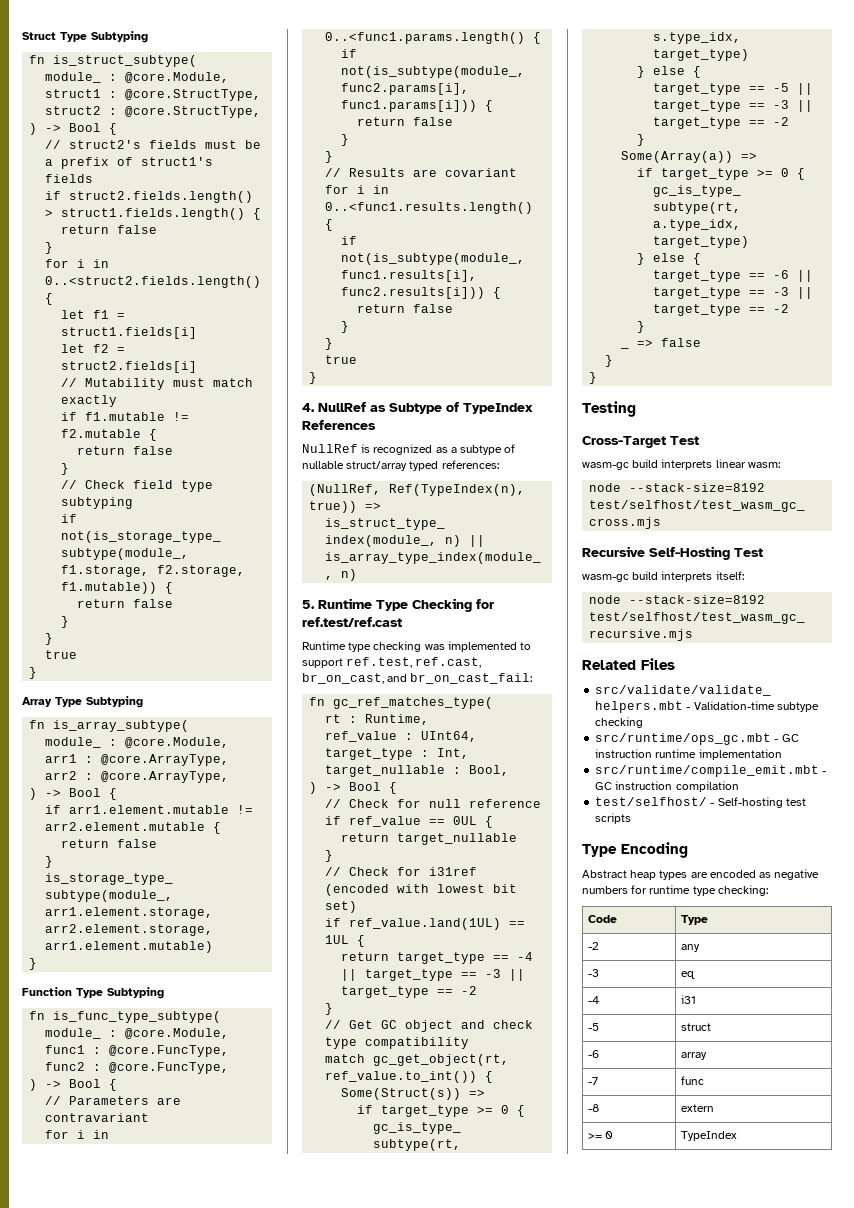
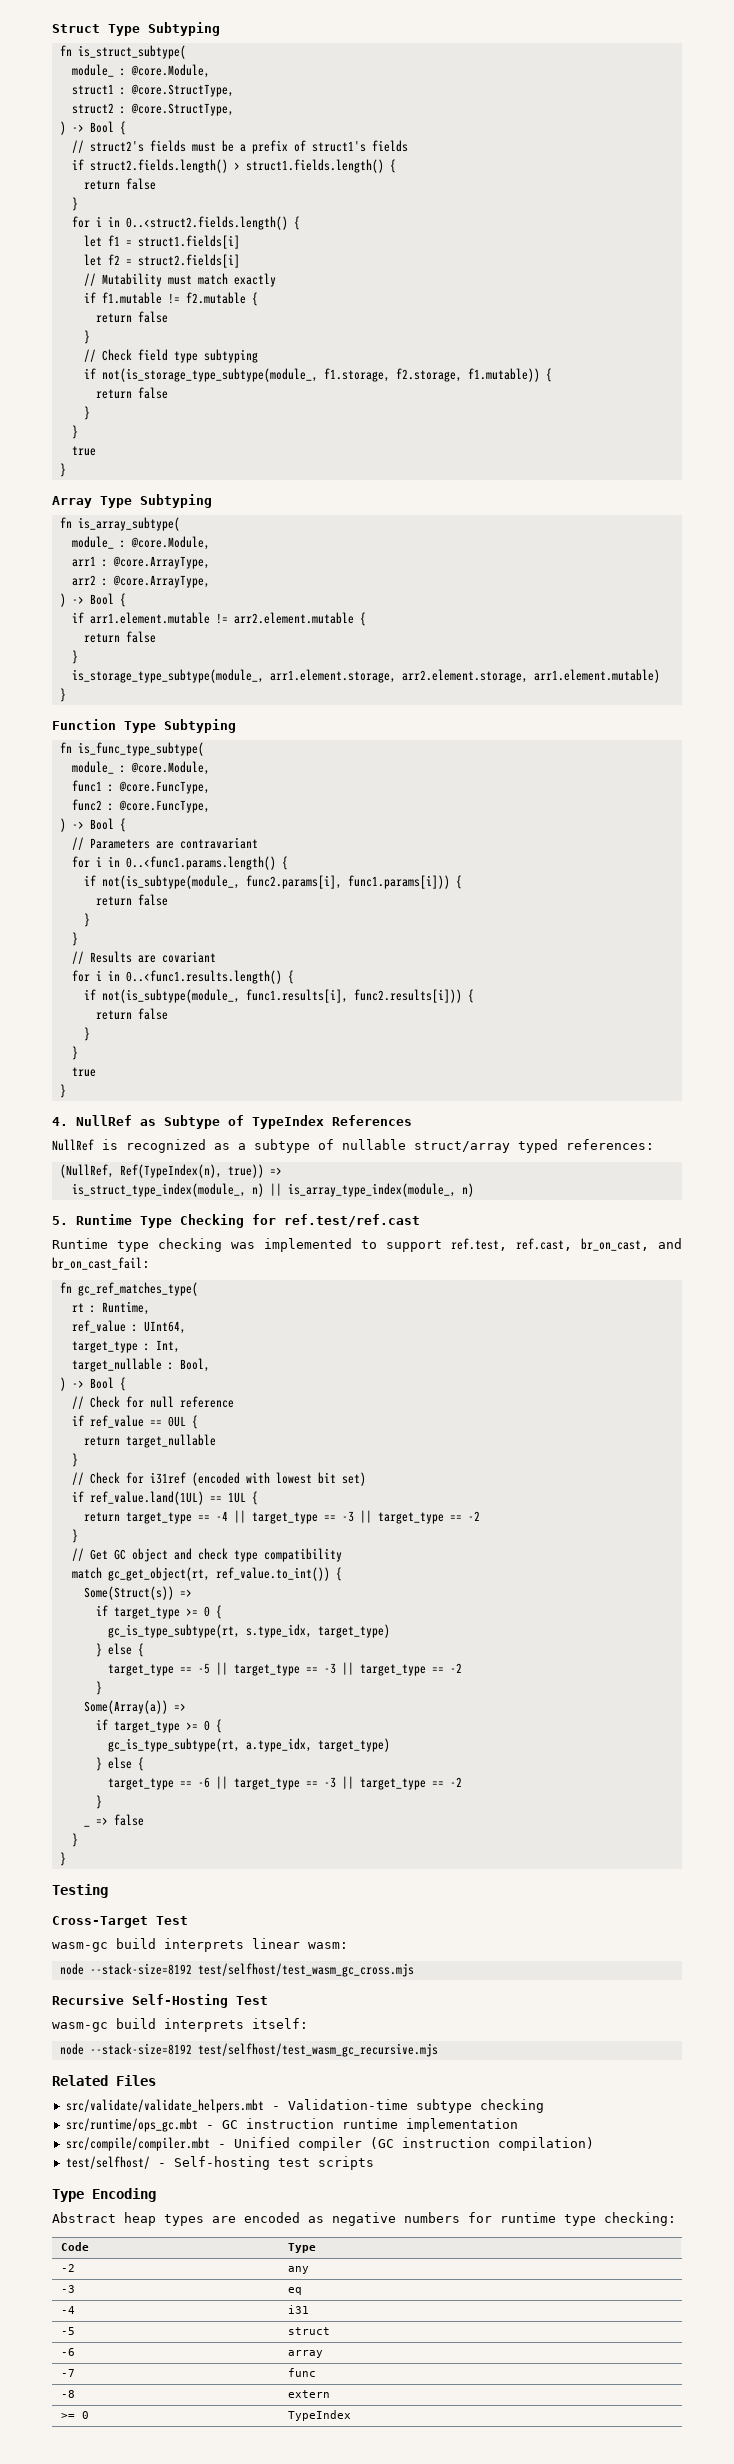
- src/runtime/compile_emit.mbt - GC instruction compilation
+ src/compile/compiler.mbt - Unified compiler (GC instruction compilation)

